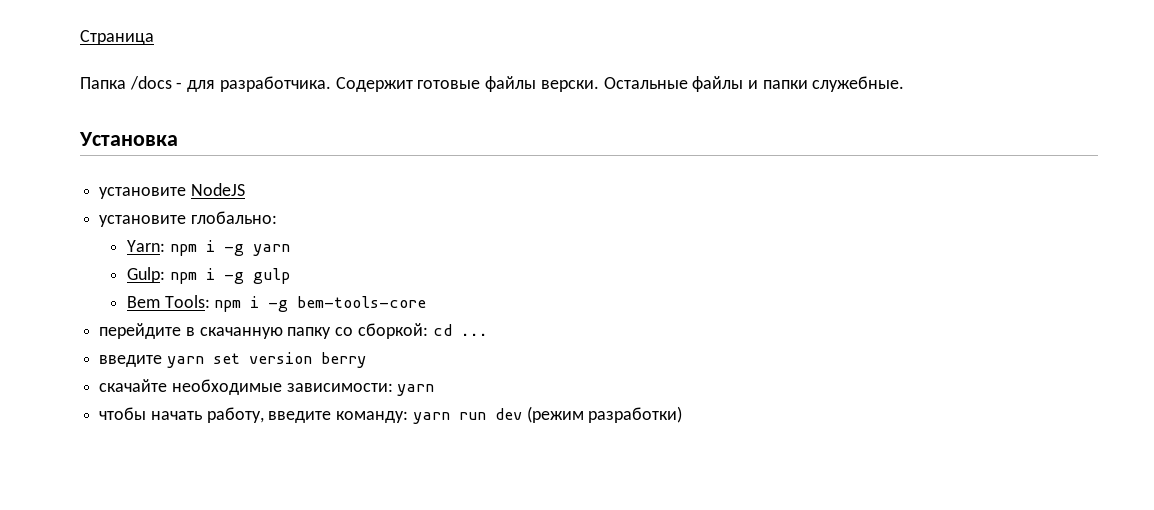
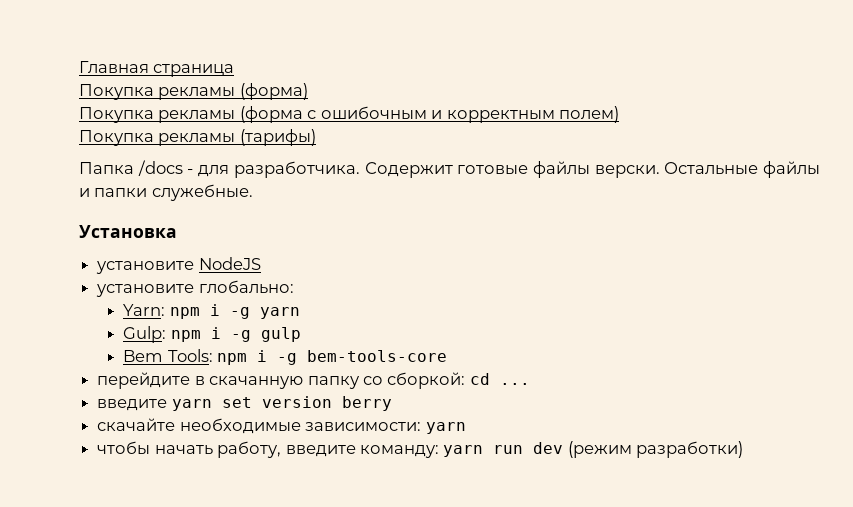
- Страница
+ Главная страница
+ Покупка рекламы (форма)
+ Покупка рекламы (форма с ошибочным и корректным полем)
+ Покупка рекламы (тарифы)

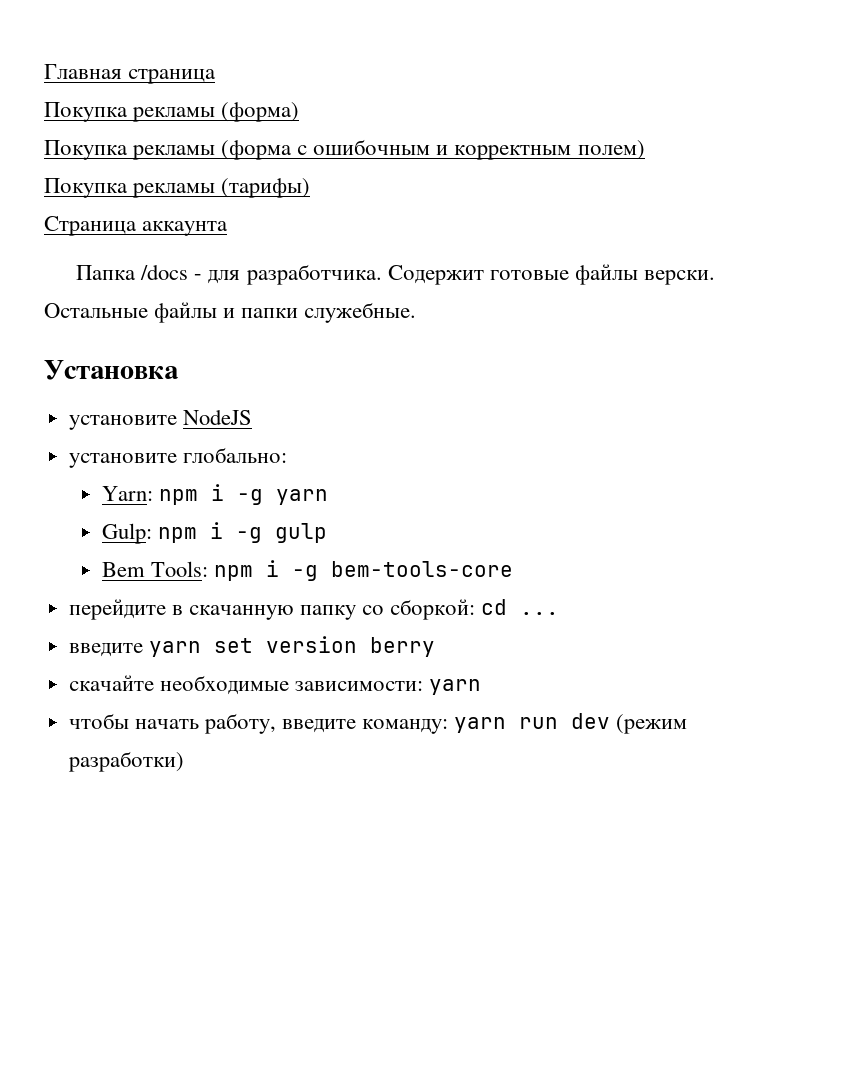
+ Страница аккаунта

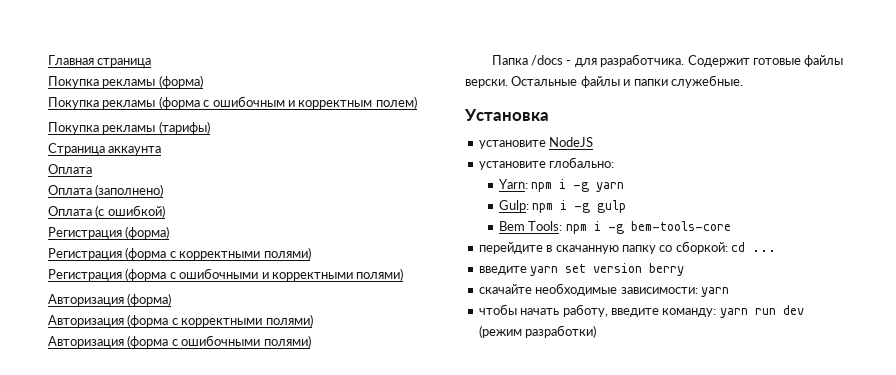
  Страница аккаунта
+ Оплата
+ Оплата (заполнено)
+ Оплата (с ошибкой)
+ Регистрация (форма)
+ Регистрация (форма с корректными полями)
+ Регистрация (форма с ошибочными и корректными полями)
+ Авторизация (форма)
+ Авторизация (форма с корректными полями)
+ Авторизация (форма с ошибочными полями)

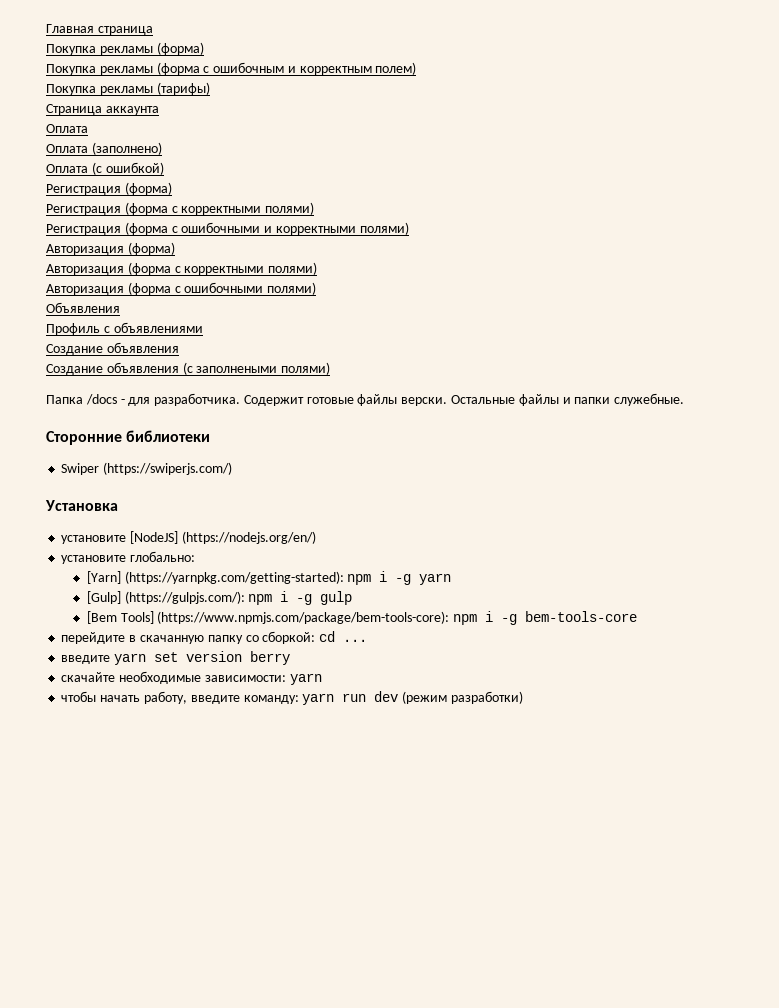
+ Объявления
+ Профиль с объявлениями
+ Создание объявления
+ Создание объявления (с заполнеными полями)
+ Сторонние библиотеки
+ Swiper (https://swiperjs.com/)
- установите NodeJS
+ установите [NodeJS] (https://nodejs.org/en/)
- Yarn: npm i -g yarn
+ [Yarn] (https://yarnpkg.com/getting-started): npm i -g yarn
- Gulp: npm i -g gulp
+ [Gulp] (https://gulpjs.com/): npm i -g gulp
- Bem Tools: npm i -g bem-tools-core
+ [Bem Tools] (https://www.npmjs.com/package/bem-tools-core): npm i -g bem-tools-core

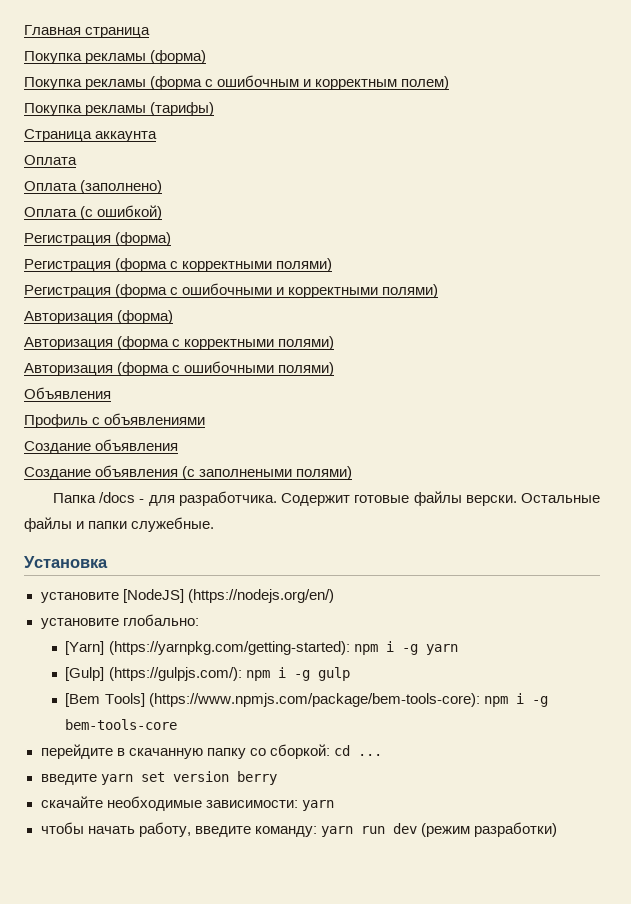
- Сторонние библиотеки
- Swiper (https://swiperjs.com/)

